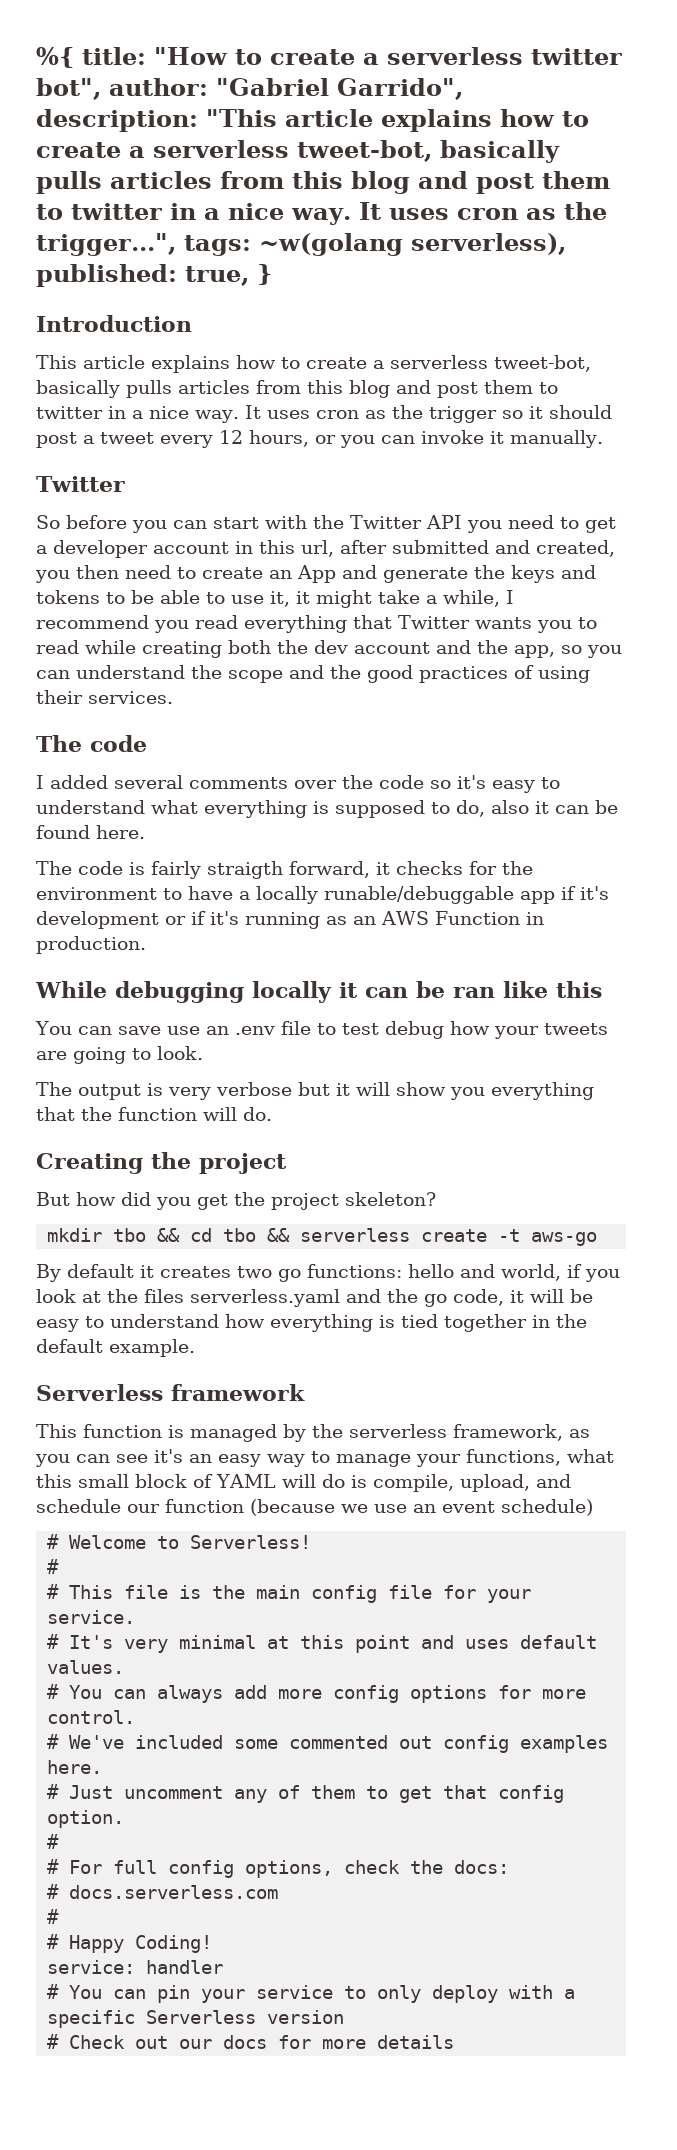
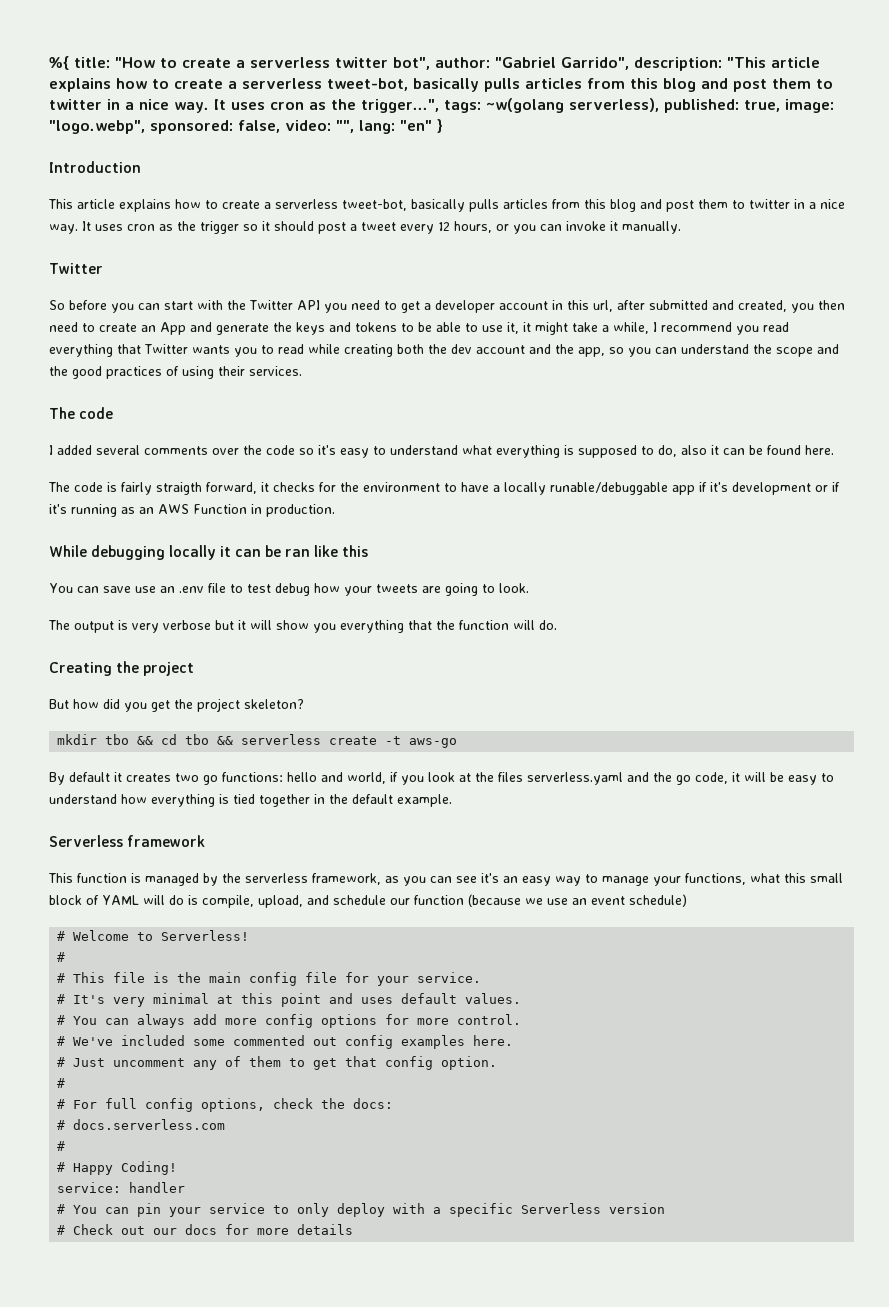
- It uses cron as the trigger...", tags: ~w(golang serverless), published: true, }
+ It uses cron as the trigger...", tags: ~w(golang serverless), published: true, image: "logo.webp", sponsored: false, video: "", lang: "en" }

